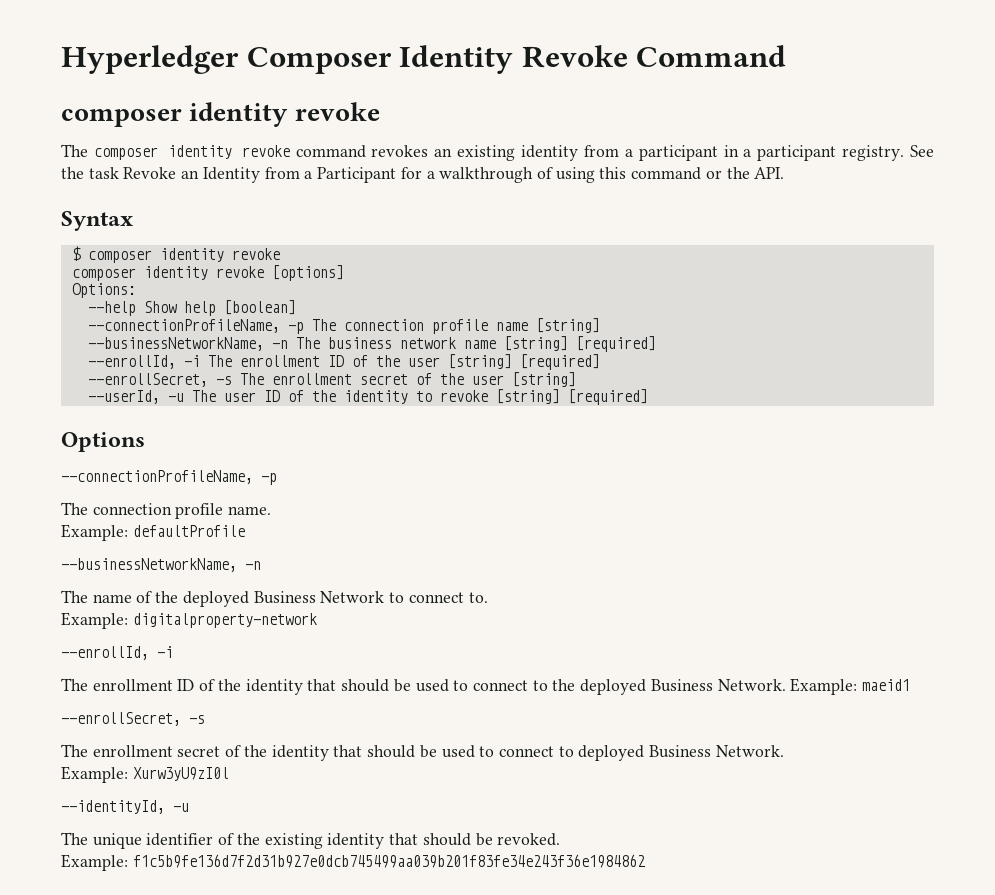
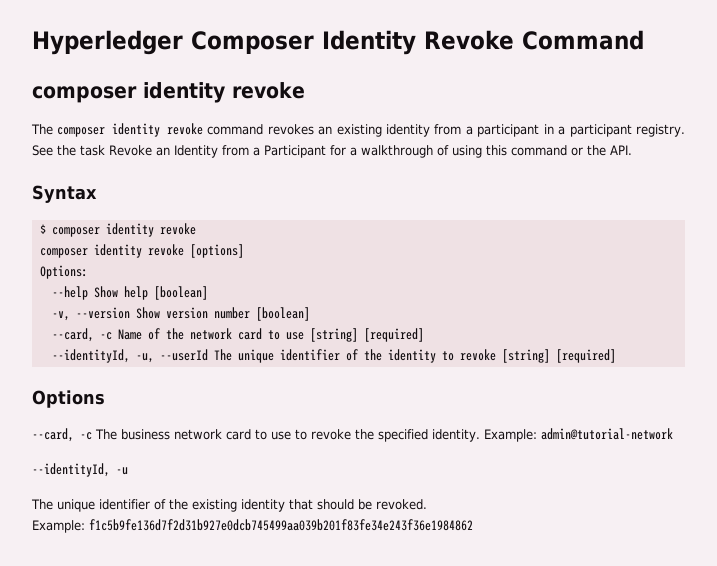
- --connectionProfileName, -p The connection profile name [string]
- --businessNetworkName, -n The business network name [string] [required]
- --enrollId, -i The enrollment ID of the user [string] [required]
- --enrollSecret, -s The enrollment secret of the user [string]
- --userId, -u The user ID of the identity to revoke [string] [required]
+ -v, --version Show version number [boolean]
+ --card, -c Name of the network card to use [string] [required]
+ --identityId, -u, --userId The unique identifier of the identity to revoke [string] [required]
  Options
- --connectionProfileName, -p
- The connection profile name.
- Example: defaultProfile
- --businessNetworkName, -n
- The name of the deployed Business Network to connect to.
- Example: digitalproperty-network
- --enrollId, -i
- The enrollment ID of the identity that should be used to connect to the deployed Business Network. Example: maeid1
- --enrollSecret, -s
- The enrollment secret of the identity that should be used to connect to deployed Business Network.
- Example: Xurw3yU9zI0l
+ --card, -c The business network card to use to revoke the specified identity. Example: admin@tutorial-network

